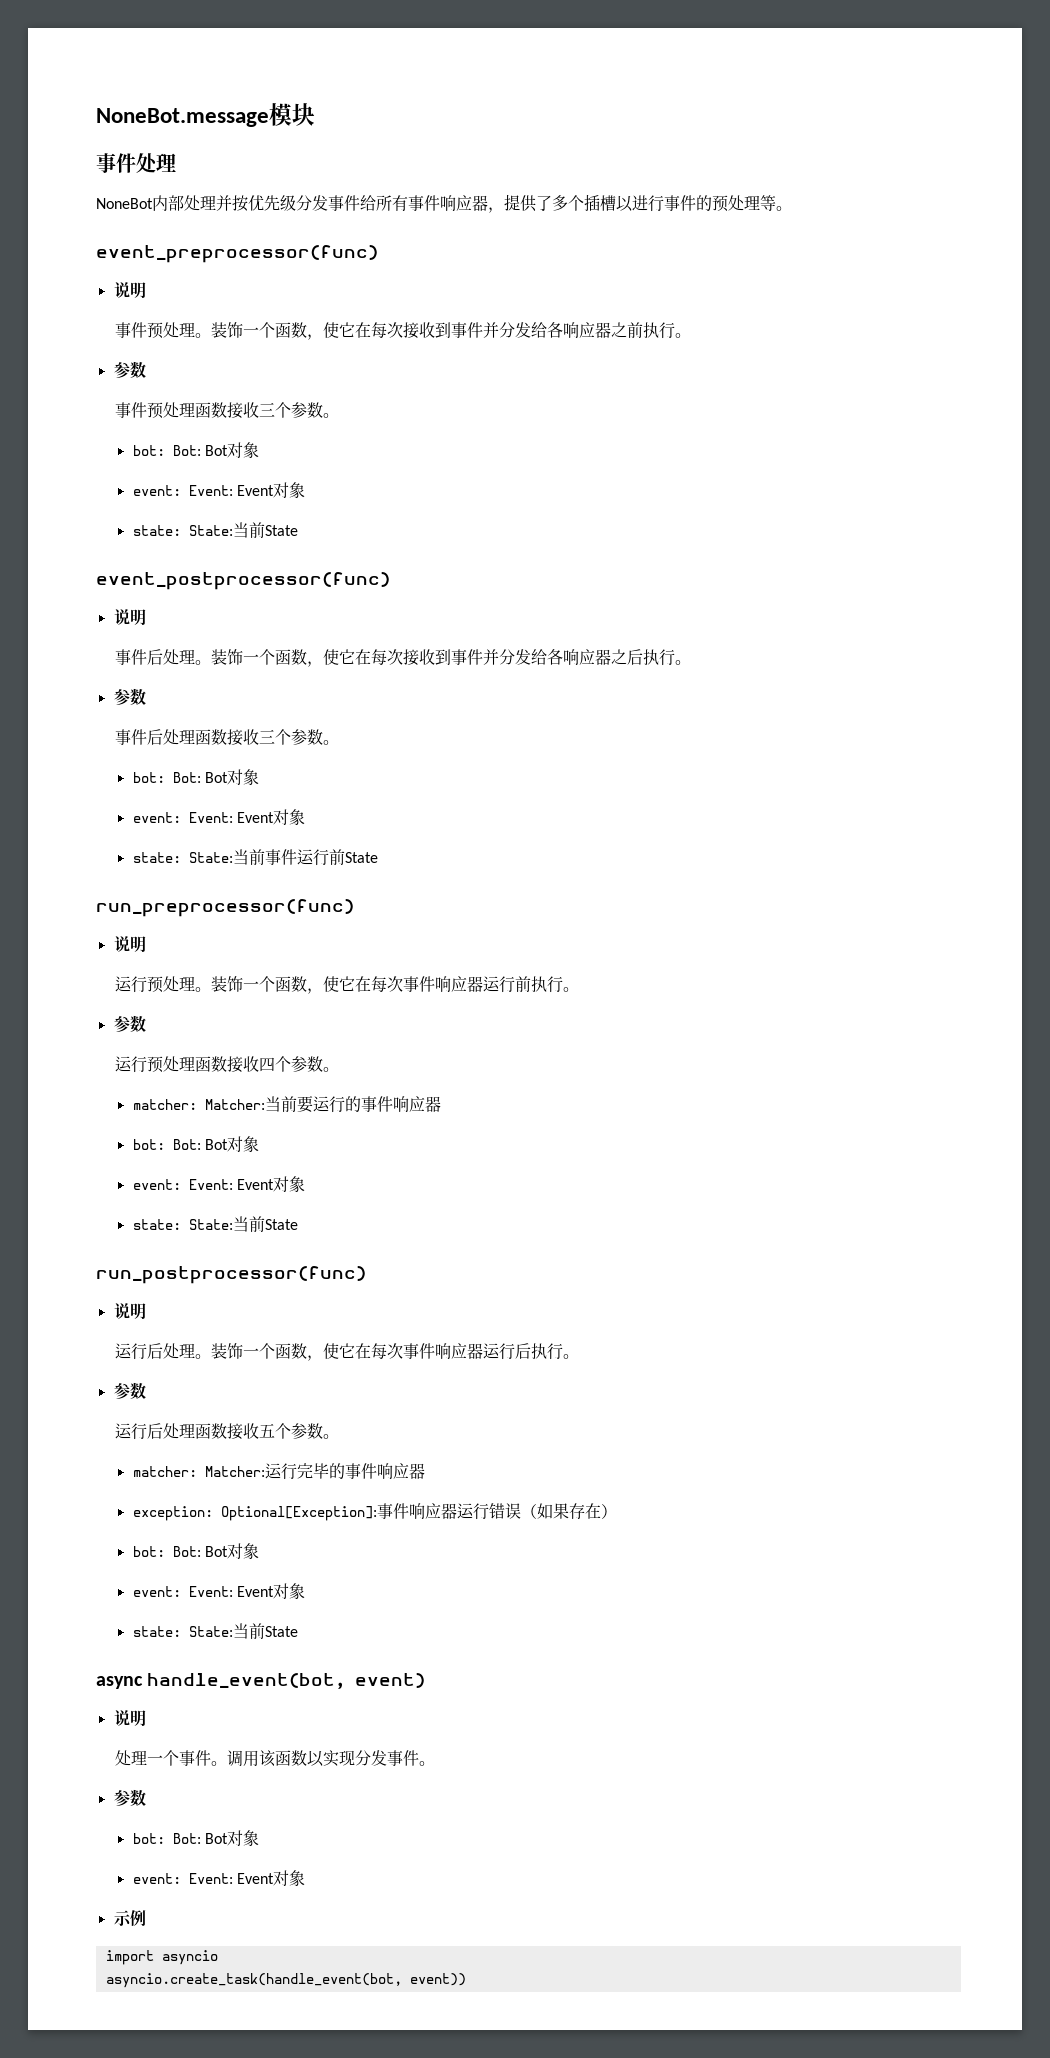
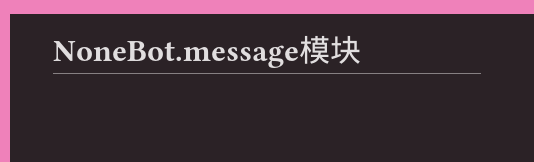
- 事件处理
- NoneBot内部处理并按优先级分发事件给所有事件响应器，提供了多个插槽以进行事件的预处理等。
- event_preprocessor(func)
- 说明
- 事件预处理。装饰一个函数，使它在每次接收到事件并分发给各响应器之前执行。
- 参数
- 事件预处理函数接收三个参数。
- bot: Bot: Bot对象
- event: Event: Event对象
- state: State:当前State
- event_postprocessor(func)
- 说明
- 事件后处理。装饰一个函数，使它在每次接收到事件并分发给各响应器之后执行。
- 参数
- 事件后处理函数接收三个参数。
- bot: Bot: Bot对象
- event: Event: Event对象
- state: State:当前事件运行前State
- run_preprocessor(func)
- 说明
- 运行预处理。装饰一个函数，使它在每次事件响应器运行前执行。
- 参数
- 运行预处理函数接收四个参数。
- matcher: Matcher:当前要运行的事件响应器
- bot: Bot: Bot对象
- event: Event: Event对象
- state: State:当前State
- run_postprocessor(func)
- 说明
- 运行后处理。装饰一个函数，使它在每次事件响应器运行后执行。
- 参数
- 运行后处理函数接收五个参数。
- matcher: Matcher:运行完毕的事件响应器
- exception: Optional[Exception]:事件响应器运行错误（如果存在）
- bot: Bot: Bot对象
- event: Event: Event对象
- state: State:当前State
- async handle_event(bot, event)
- 说明
- 处理一个事件。调用该函数以实现分发事件。
- 参数
- bot: Bot: Bot对象
- event: Event: Event对象
- 示例
- import asyncio
- asyncio.create_task(handle_event(bot, event))

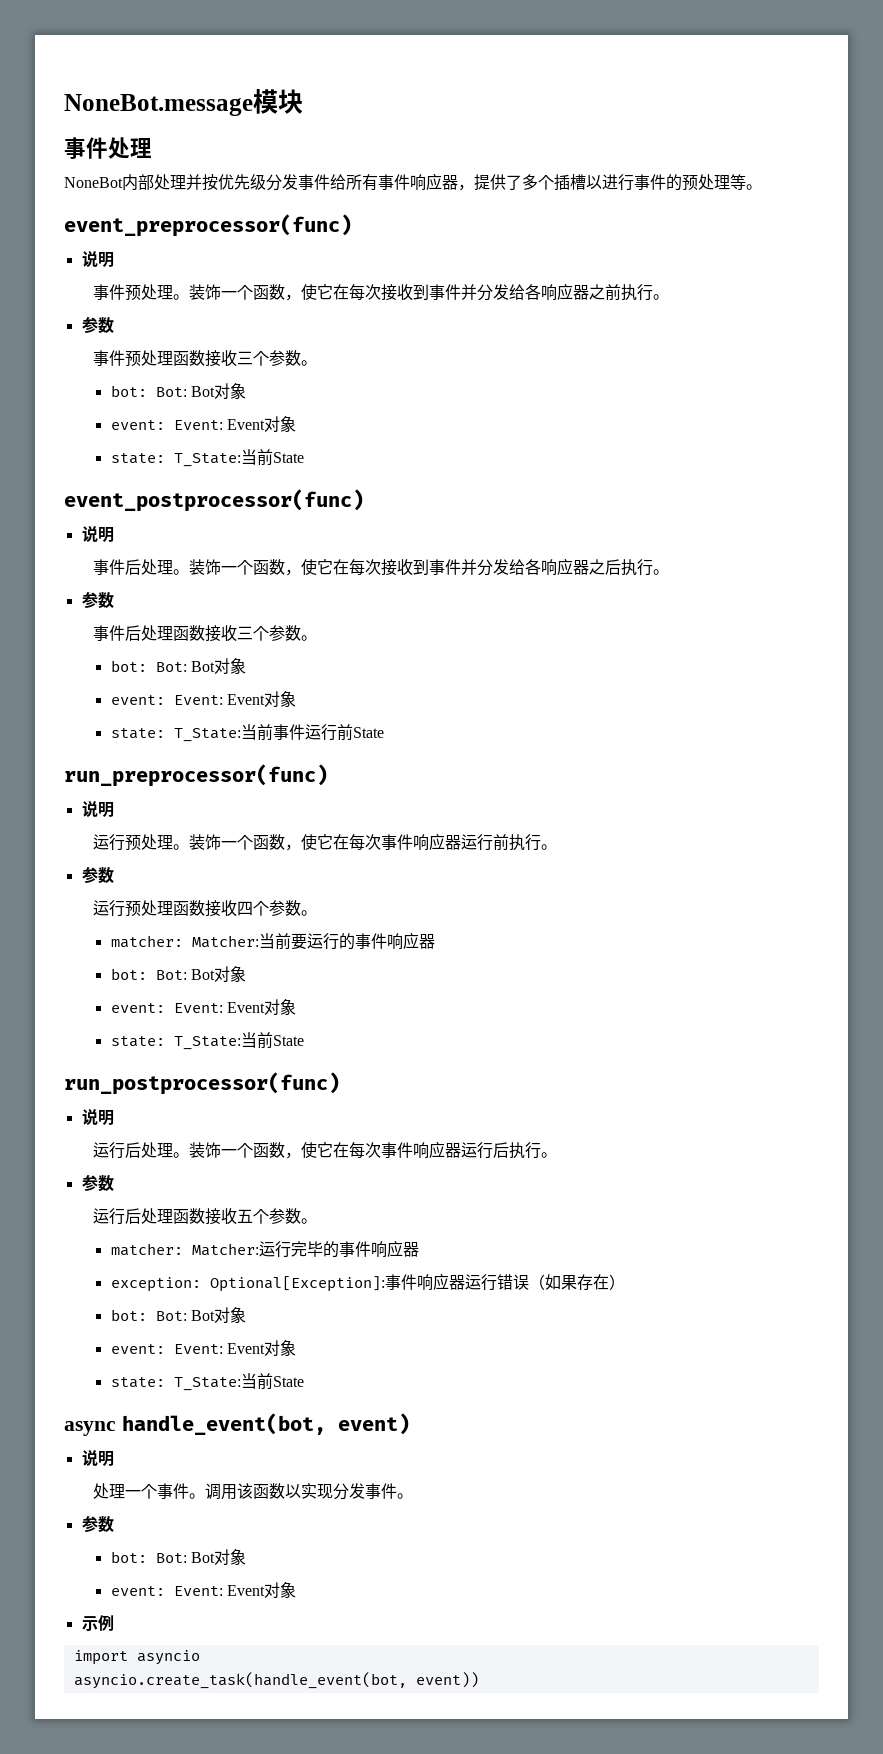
+ 事件处理
+ NoneBot内部处理并按优先级分发事件给所有事件响应器，提供了多个插槽以进行事件的预处理等。
+ event_preprocessor(func)
+ 说明
+ 事件预处理。装饰一个函数，使它在每次接收到事件并分发给各响应器之前执行。
+ 参数
+ 事件预处理函数接收三个参数。
+ bot: Bot: Bot对象
+ event: Event: Event对象
+ state: T_State:当前State
+ event_postprocessor(func)
+ 说明
+ 事件后处理。装饰一个函数，使它在每次接收到事件并分发给各响应器之后执行。
+ 参数
+ 事件后处理函数接收三个参数。
+ bot: Bot: Bot对象
+ event: Event: Event对象
+ state: T_State:当前事件运行前State
+ run_preprocessor(func)
+ 说明
+ 运行预处理。装饰一个函数，使它在每次事件响应器运行前执行。
+ 参数
+ 运行预处理函数接收四个参数。
+ matcher: Matcher:当前要运行的事件响应器
+ bot: Bot: Bot对象
+ event: Event: Event对象
+ state: T_State:当前State
+ run_postprocessor(func)
+ 说明
+ 运行后处理。装饰一个函数，使它在每次事件响应器运行后执行。
+ 参数
+ 运行后处理函数接收五个参数。
+ matcher: Matcher:运行完毕的事件响应器
+ exception: Optional[Exception]:事件响应器运行错误（如果存在）
+ bot: Bot: Bot对象
+ event: Event: Event对象
+ state: T_State:当前State
+ async handle_event(bot, event)
+ 说明
+ 处理一个事件。调用该函数以实现分发事件。
+ 参数
+ bot: Bot: Bot对象
+ event: Event: Event对象
+ 示例
+ import asyncio
+ asyncio.create_task(handle_event(bot, event))

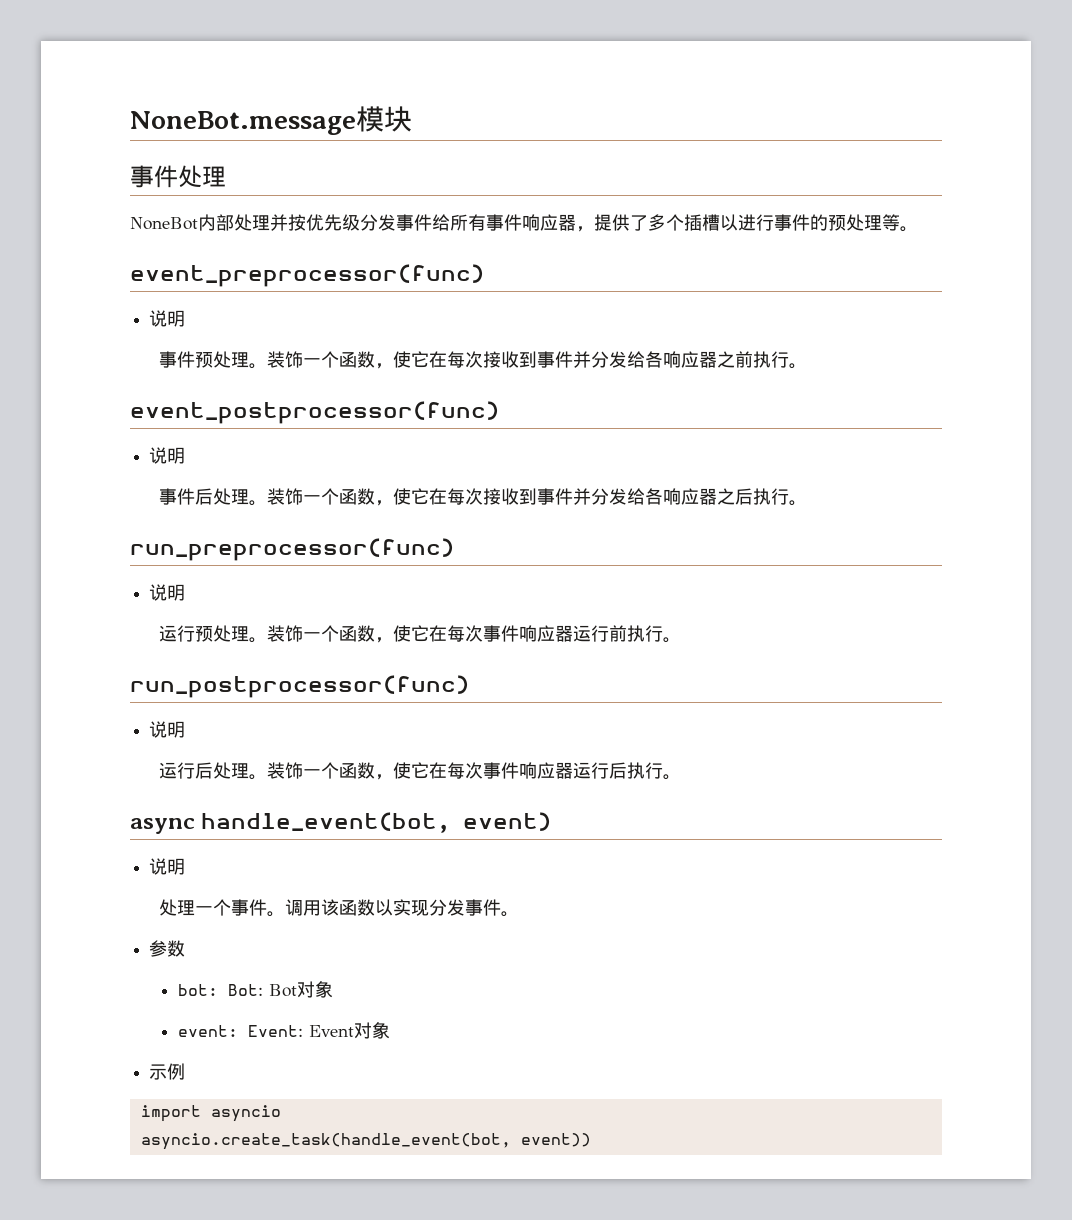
  装饰一个函数，使它在每次接收到事件并分发给各响应器之前执行。
- 参数
- 事件预处理函数接收三个参数。
- bot: Bot: Bot对象
- event: Event: Event对象
- state: T_State:当前State
  装饰一个函数，使它在每次接收到事件并分发给各响应器之后执行。
- 参数
- 事件后处理函数接收三个参数。
- bot: Bot: Bot对象
- event: Event: Event对象
- state: T_State:当前事件运行前State
  装饰一个函数，使它在每次事件响应器运行前执行。
- 参数
- 运行预处理函数接收四个参数。
- matcher: Matcher:当前要运行的事件响应器
- bot: Bot: Bot对象
- event: Event: Event对象
- state: T_State:当前State
  装饰一个函数，使它在每次事件响应器运行后执行。
- 参数
- 运行后处理函数接收五个参数。
- matcher: Matcher:运行完毕的事件响应器
- exception: Optional[Exception]:事件响应器运行错误（如果存在）
- bot: Bot: Bot对象
- event: Event: Event对象
- state: T_State:当前State

